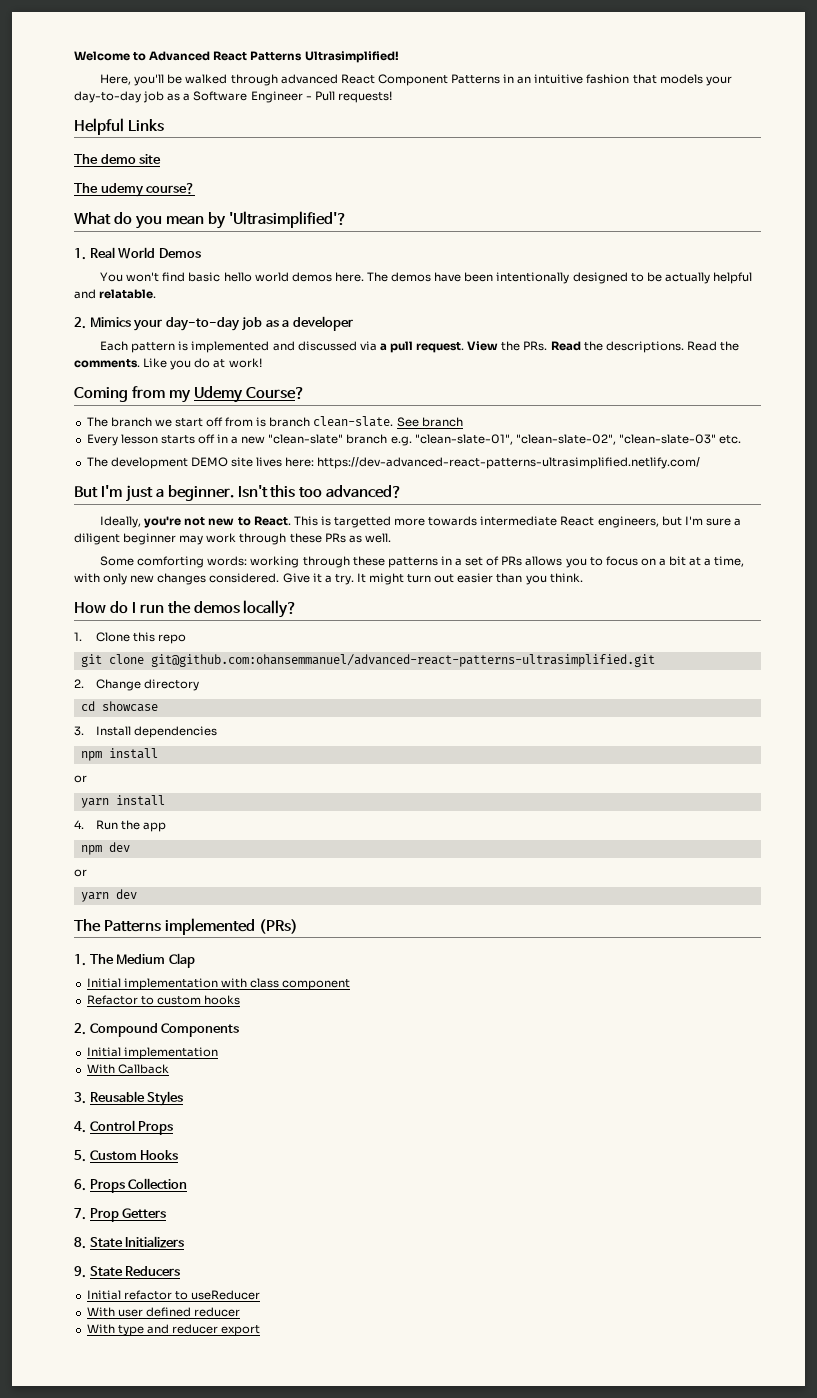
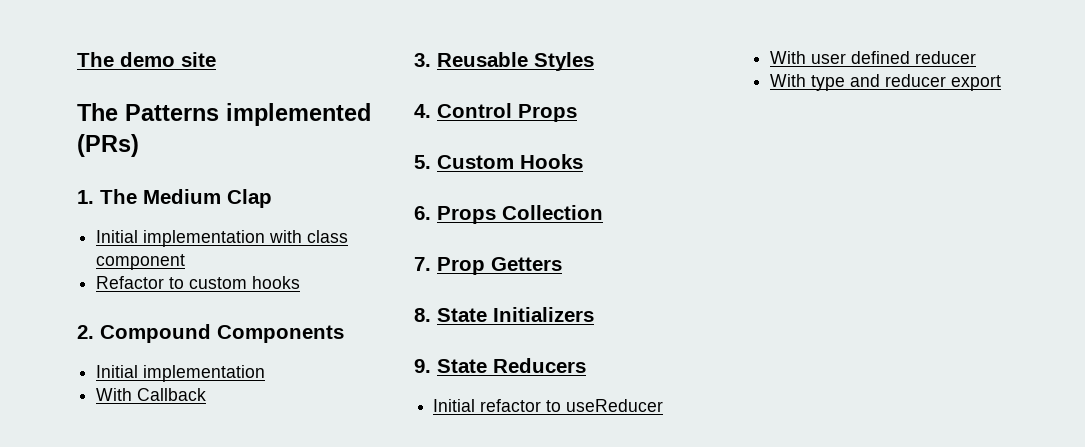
- Welcome to Advanced React Patterns Ultrasimplified!
- Here, you'll be walked through advanced React Component Patterns in an intuitive fashion that models your day-to-day job as a Software Engineer - Pull requests!
- Helpful Links
  The demo site
- The udemy course?
- What do you mean by 'Ultrasimplified'?
- 1. Real World Demos
- You won't find basic hello world demos here. The demos have been intentionally designed to be actually helpful and relatable.
- 2. Mimics your day-to-day job as a developer
- Each pattern is implemented and discussed via a pull request. View the PRs. Read the descriptions. Read the comments. Like you do at work!
- Coming from my Udemy Course?
- The branch we start off from is branch clean-slate. See branch
- Every lesson starts off in a new "clean-slate" branch e.g. "clean-slate-01", "clean-slate-02", "clean-slate-03" etc.
- The development DEMO site lives here: https://dev-advanced-react-patterns-ultrasimplified.netlify.com/
- But I'm just a beginner. Isn't this too advanced?
- Ideally, you're not new to React. This is targetted more towards intermediate React engineers, but I'm sure a diligent beginner may work through these PRs as well.
- Some comforting words: working through these patterns in a set of PRs allows you to focus on a bit at a time, with only new changes considered. Give it a try. It might turn out easier than you think.
- How do I run the demos locally?
- 1. Clone this repo
- git clone git@github.com:ohansemmanuel/advanced-react-patterns-ultrasimplified.git
- 2. Change directory
- cd showcase
- 3. Install dependencies
- npm install
- or
- yarn install
- 4. Run the app
- npm dev
- or
- yarn dev

